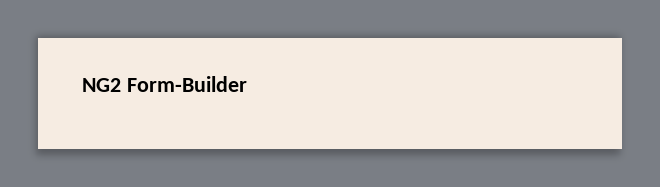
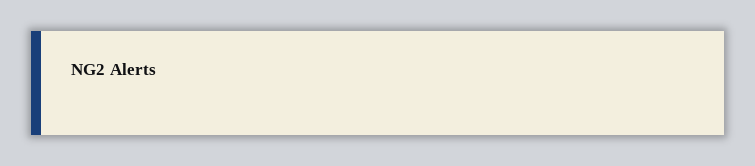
- NG2 Form-Builder
+ NG2 Alerts

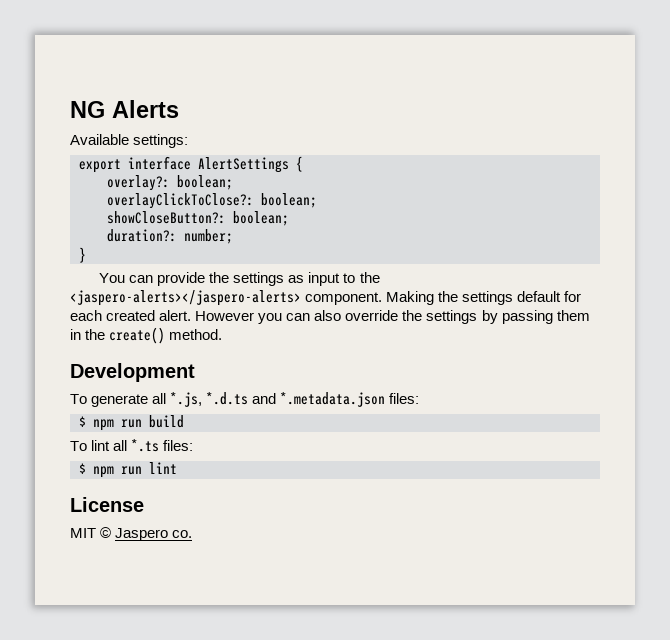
- NG2 Alerts
+ NG Alerts
+ Available settings:
+ export interface AlertSettings {
+ overlay?: boolean;
+ overlayClickToClose?: boolean;
+ showCloseButton?: boolean;
+ duration?: number;
+ }
+ You can provide the settings as input to the <jaspero-alerts></jaspero-alerts> component. Making the settings default for each created alert. However you can also override the settings by passing them in the create() method.
+ Development
+ To generate all *.js, *.d.ts and *.metadata.json files:
+ $ npm run build
+ To lint all *.ts files:
+ $ npm run lint
+ License
+ MIT © Jaspero co.

